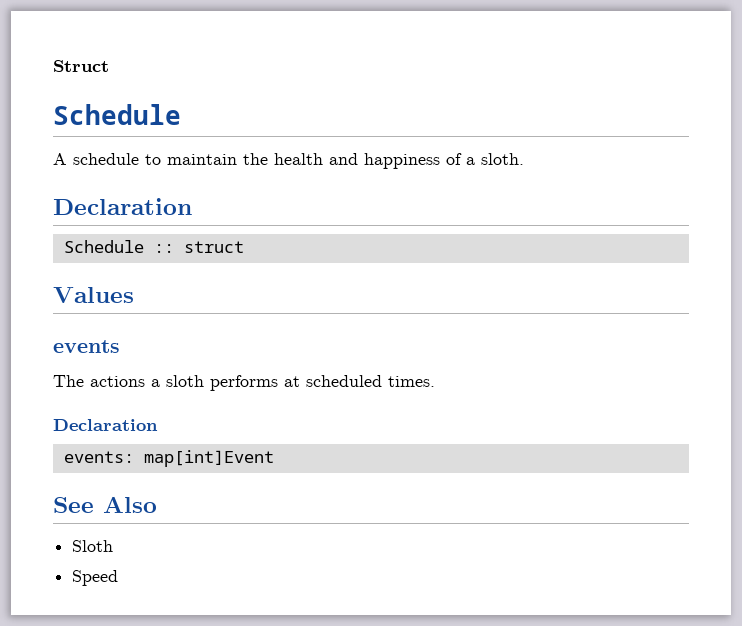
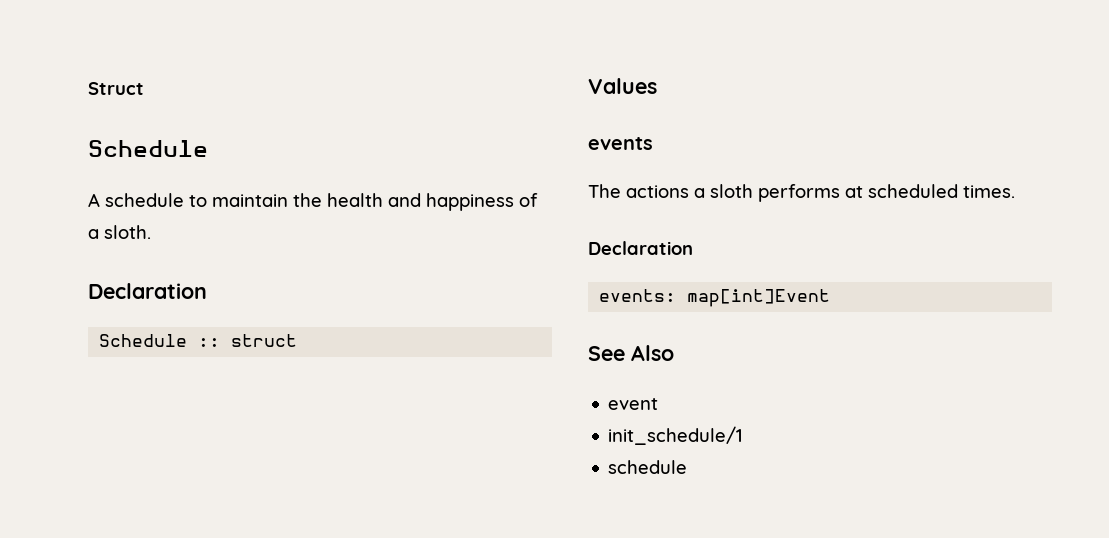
- Sloth
- Speed
+ event
+ init_schedule/1
+ schedule

